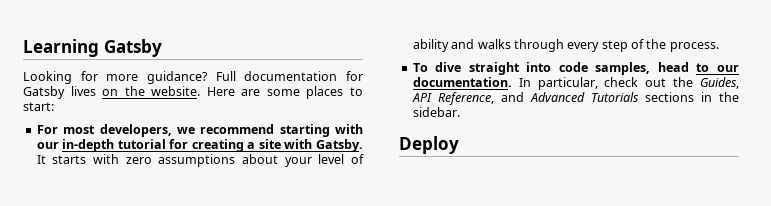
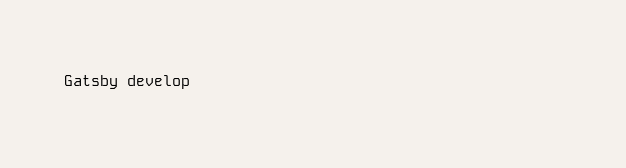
- Learning Gatsby
- Looking for more guidance? Full documentation for Gatsby lives on the website. Here are some places to start:
- For most developers, we recommend starting with our in-depth tutorial for creating a site with Gatsby. It starts with zero assumptions about your level of ability and walks through every step of the process.
- To dive straight into code samples, head to our documentation. In particular, check out the Guides, API Reference, and Advanced Tutorials sections in the sidebar.
- Deploy
+ Gatsby develop

